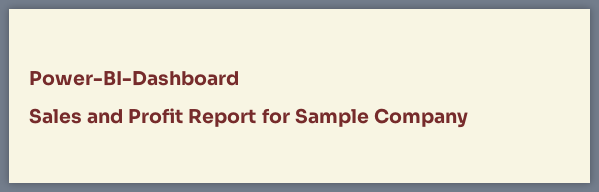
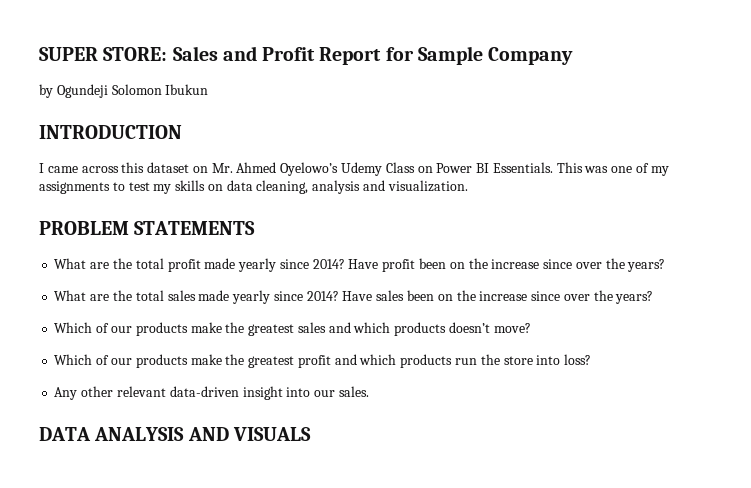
- Power-BI-Dashboard
- Sales and Profit Report for Sample Company
+ SUPER STORE: Sales and Profit Report for Sample Company
+ by Ogundeji Solomon Ibukun
+ INTRODUCTION
+ I came across this dataset on Mr. Ahmed Oyelowo’s Udemy Class on Power BI Essentials. This was one of my assignments to test my skills on data cleaning, analysis and visualization.
+ PROBLEM STATEMENTS
+ What are the total profit made yearly since 2014? Have profit been on the increase since over the years?
+ What are the total sales made yearly since 2014? Have sales been on the increase since over the years?
+ Which of our products make the greatest sales and which products doesn’t move?
+ Which of our products make the greatest profit and which products run the store into loss?
+ Any other relevant data-driven insight into our sales.
+ DATA ANALYSIS AND VISUALS

